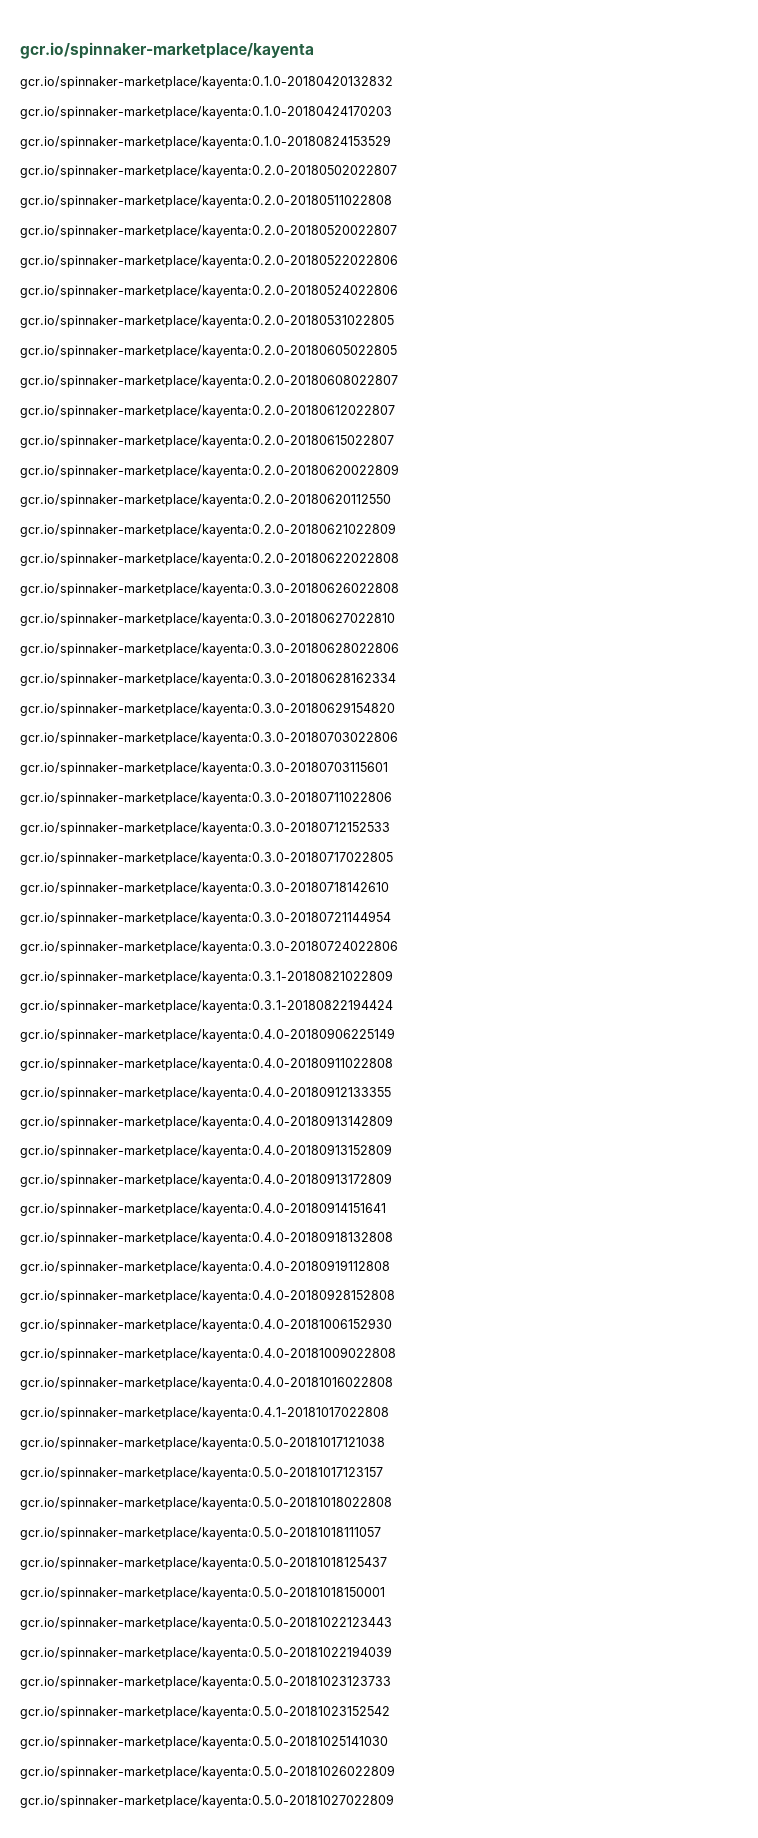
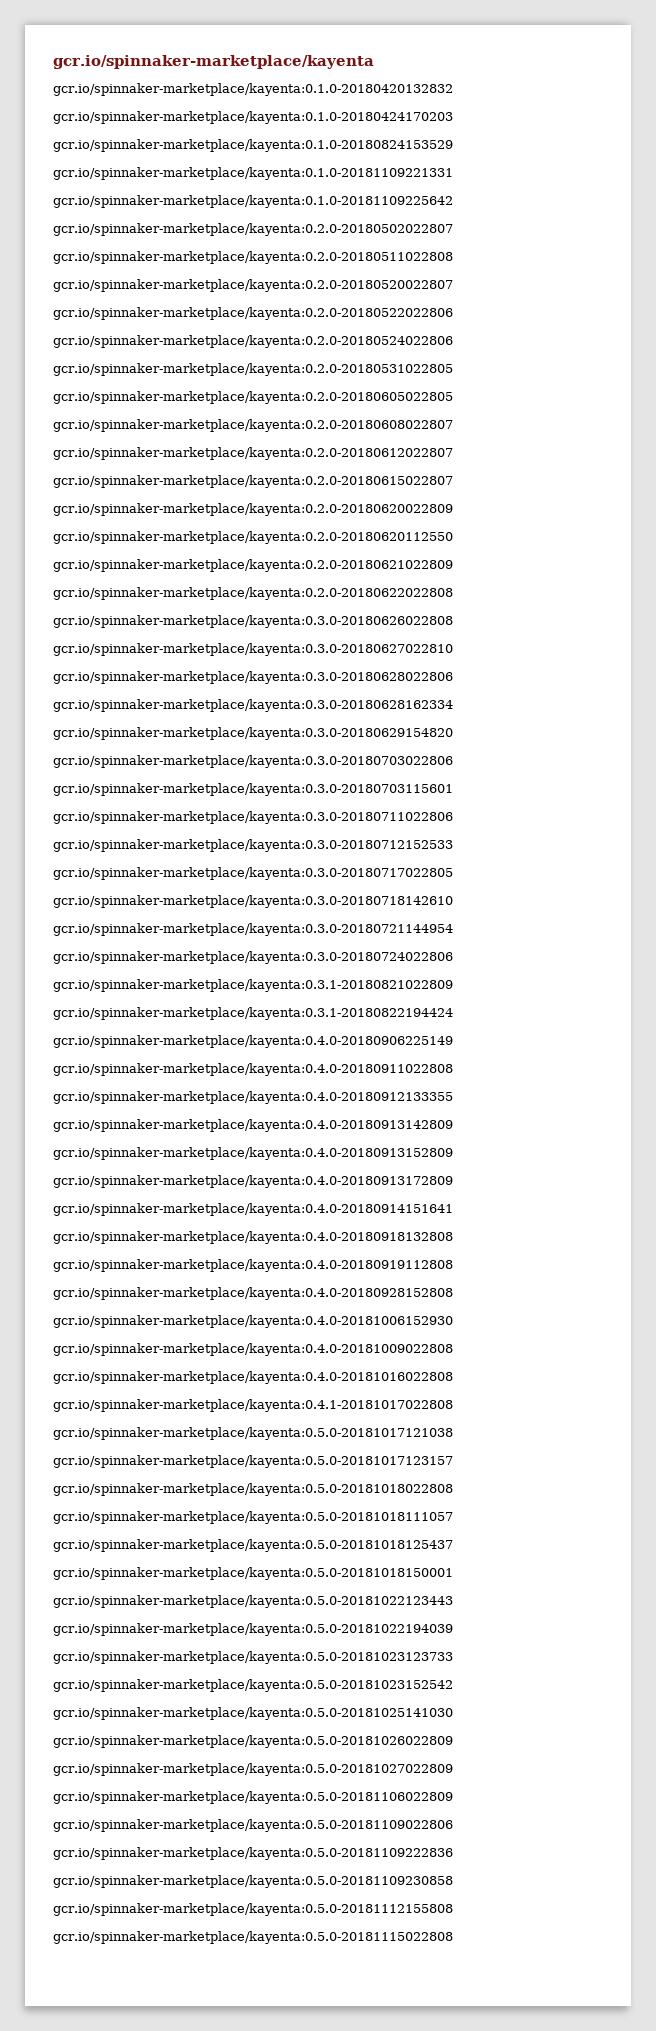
+ gcr.io/spinnaker-marketplace/kayenta:0.1.0-20181109221331
+ gcr.io/spinnaker-marketplace/kayenta:0.1.0-20181109225642
+ gcr.io/spinnaker-marketplace/kayenta:0.5.0-20181106022809
+ gcr.io/spinnaker-marketplace/kayenta:0.5.0-20181109022806
+ gcr.io/spinnaker-marketplace/kayenta:0.5.0-20181109222836
+ gcr.io/spinnaker-marketplace/kayenta:0.5.0-20181109230858
+ gcr.io/spinnaker-marketplace/kayenta:0.5.0-20181112155808
+ gcr.io/spinnaker-marketplace/kayenta:0.5.0-20181115022808

